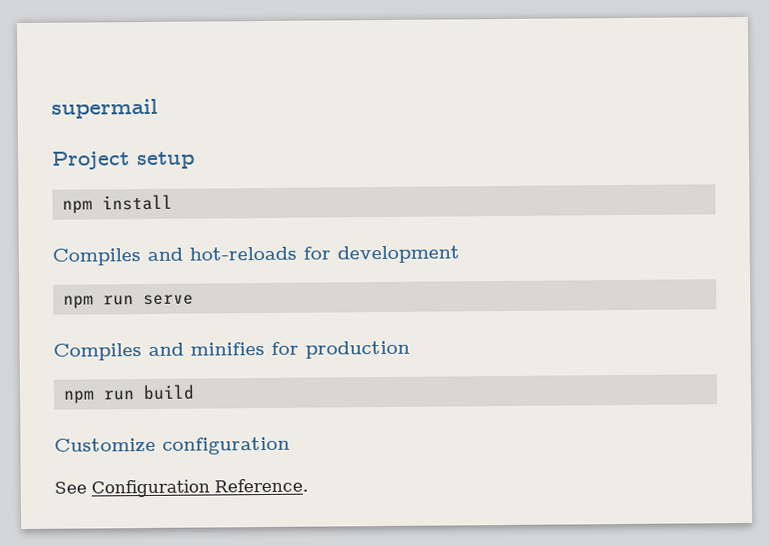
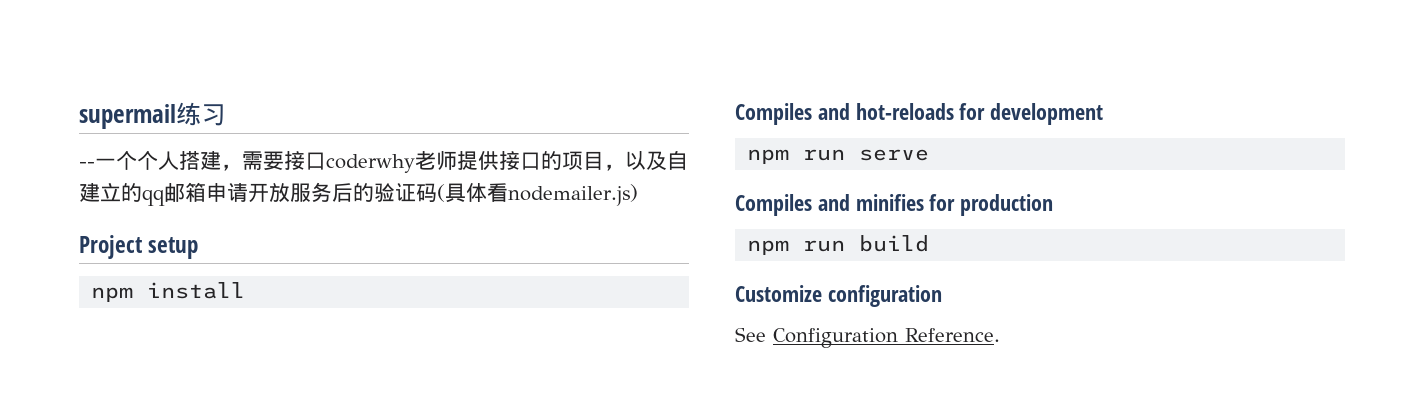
- supermail
+ supermail练习
+ --一个个人搭建，需要接口coderwhy老师提供接口的项目，以及自建立的qq邮箱申请开放服务后的验证码(具体看nodemailer.js)

